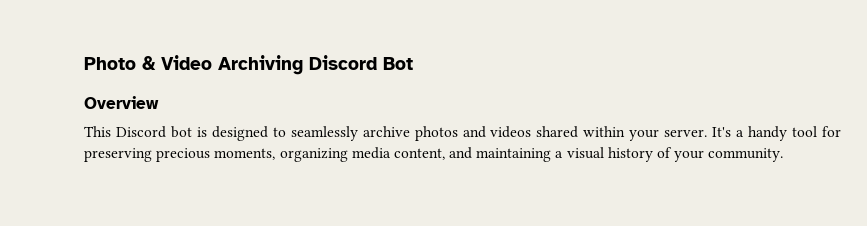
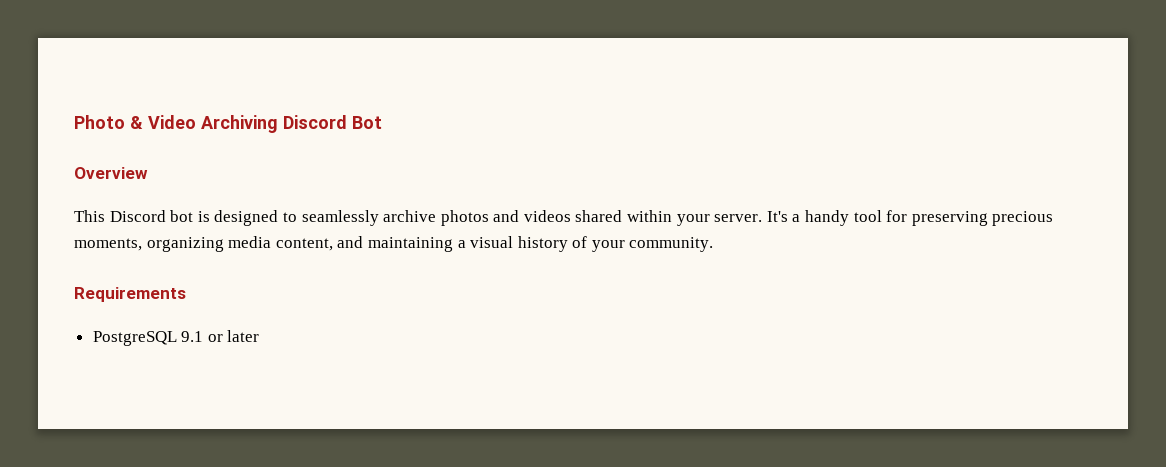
+ Requirements
+ PostgreSQL 9.1 or later

